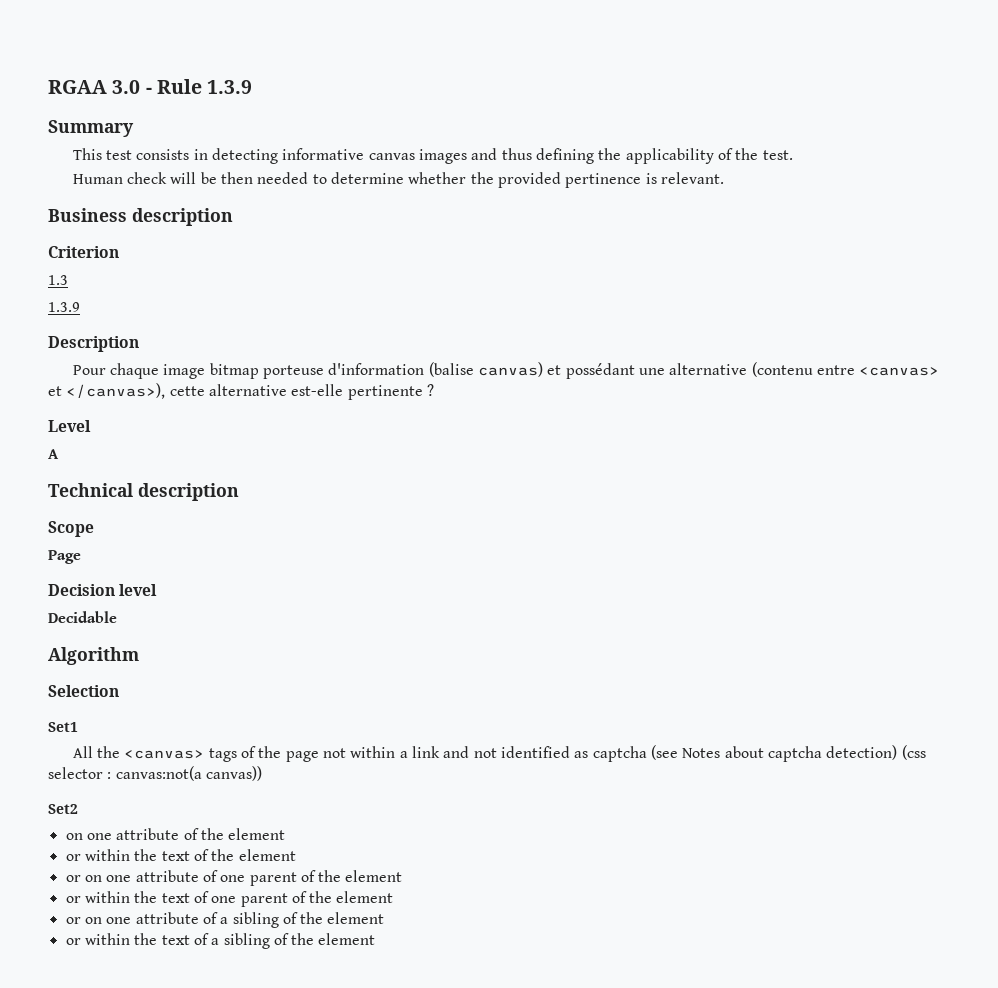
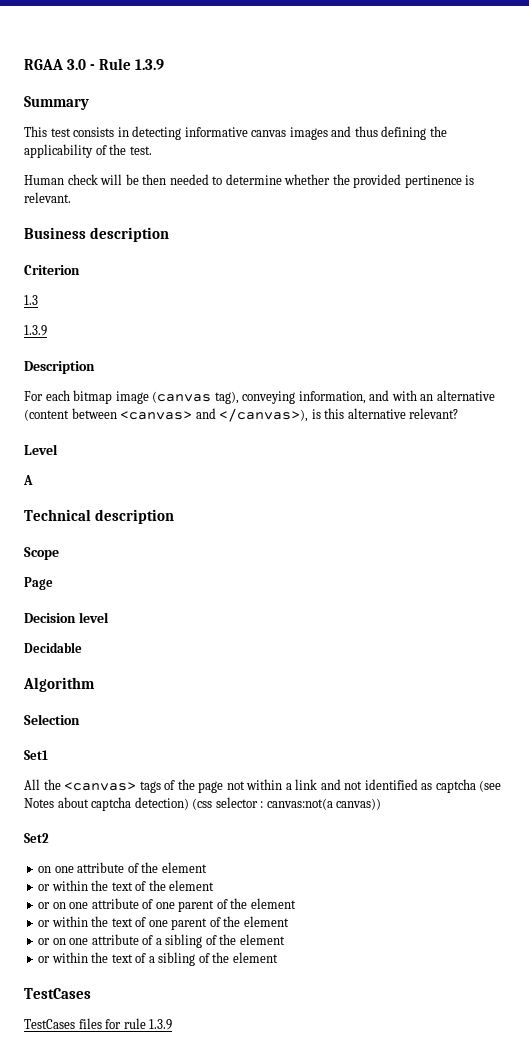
- Pour chaque image bitmap porteuse d'information (balise canvas) et possédant une alternative (contenu entre <canvas> et </canvas>), cette alternative est-elle pertinente ?
+ For each bitmap image (canvas tag), conveying information, and with an alternative (content between <canvas> and </canvas>), is this alternative relevant?
  or within the text of a sibling of the element
+ TestCases
+ TestCases files for rule 1.3.9

